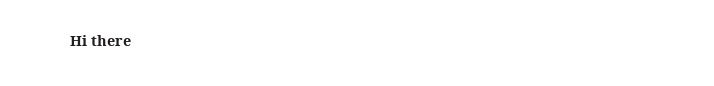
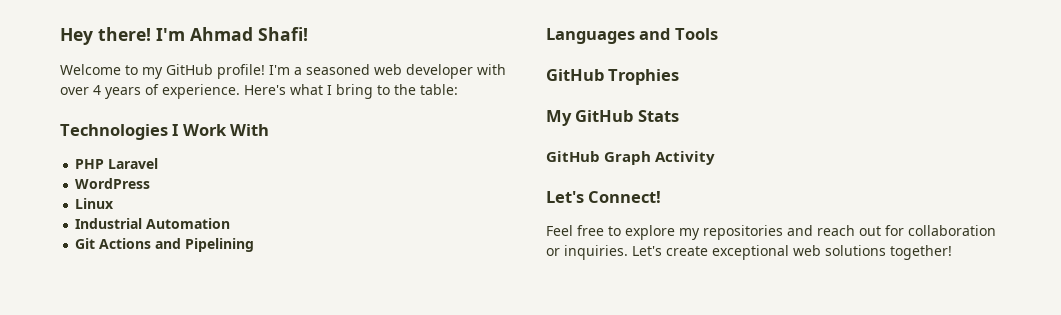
- Hi there
+ Hey there! I'm Ahmad Shafi!
+ Welcome to my GitHub profile! I'm a seasoned web developer with over 4 years of experience. Here's what I bring to the table:
+ Technologies I Work With
+ PHP Laravel
+ WordPress
+ Linux
+ Industrial Automation
+ Git Actions and Pipelining
+ Languages and Tools
+ GitHub Trophies
+ My GitHub Stats
+ GitHub Graph Activity
+ Let's Connect!
+ Feel free to explore my repositories and reach out for collaboration or inquiries. Let's create exceptional web solutions together!

